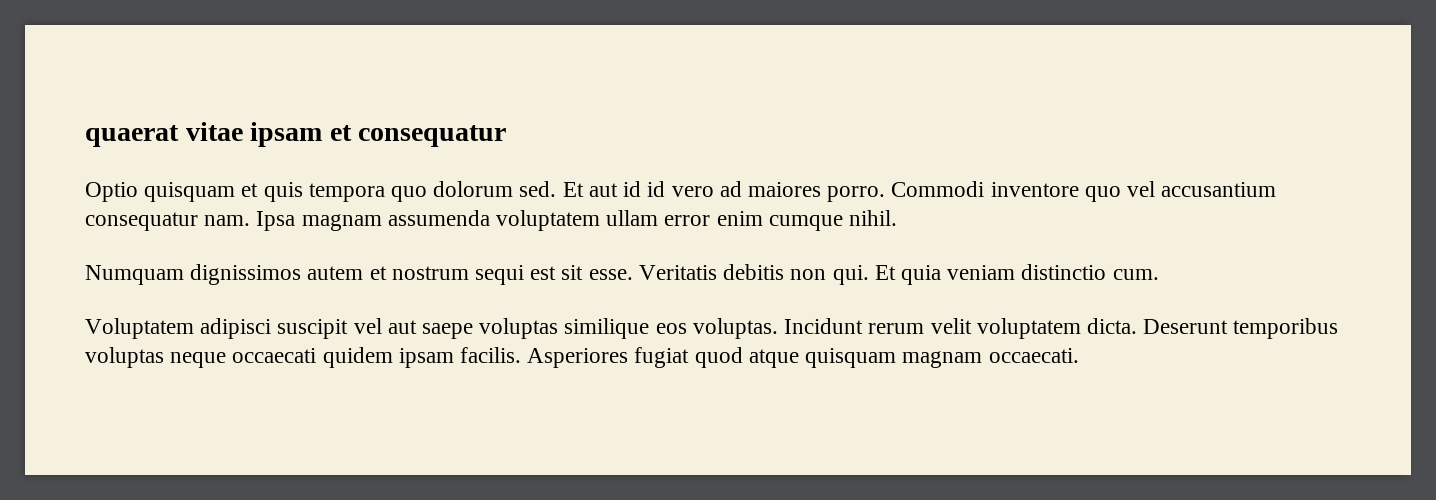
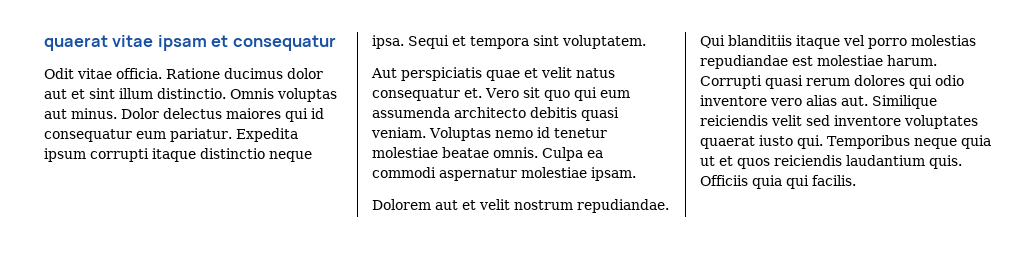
- Optio quisquam et quis tempora quo dolorum sed. Et aut id id vero ad maiores porro. Commodi inventore quo vel accusantium consequatur nam. Ipsa magnam assumenda voluptatem ullam error enim cumque nihil.
- Numquam dignissimos autem et nostrum sequi est sit esse. Veritatis debitis non qui. Et quia veniam distinctio cum.
- Voluptatem adipisci suscipit vel aut saepe voluptas similique eos voluptas. Incidunt rerum velit voluptatem dicta. Deserunt temporibus voluptas neque occaecati quidem ipsam facilis. Asperiores fugiat quod atque quisquam magnam occaecati.
+ Odit vitae officia. Ratione ducimus dolor aut et sint illum distinctio. Omnis voluptas aut minus. Dolor delectus maiores qui id consequatur eum pariatur. Expedita ipsum corrupti itaque distinctio neque ipsa. Sequi et tempora sint voluptatem.
+ Aut perspiciatis quae et velit natus consequatur et. Vero sit quo qui eum assumenda architecto debitis quasi veniam. Voluptas nemo id tenetur molestiae beatae omnis. Culpa ea commodi aspernatur molestiae ipsam.
+ Dolorem aut et velit nostrum repudiandae. Qui blanditiis itaque vel porro molestias repudiandae est molestiae harum. Corrupti quasi rerum dolores qui odio inventore vero alias aut. Similique reiciendis velit sed inventore voluptates quaerat iusto qui. Temporibus neque quia ut et quos reiciendis laudantium quis. Officiis quia qui facilis.

